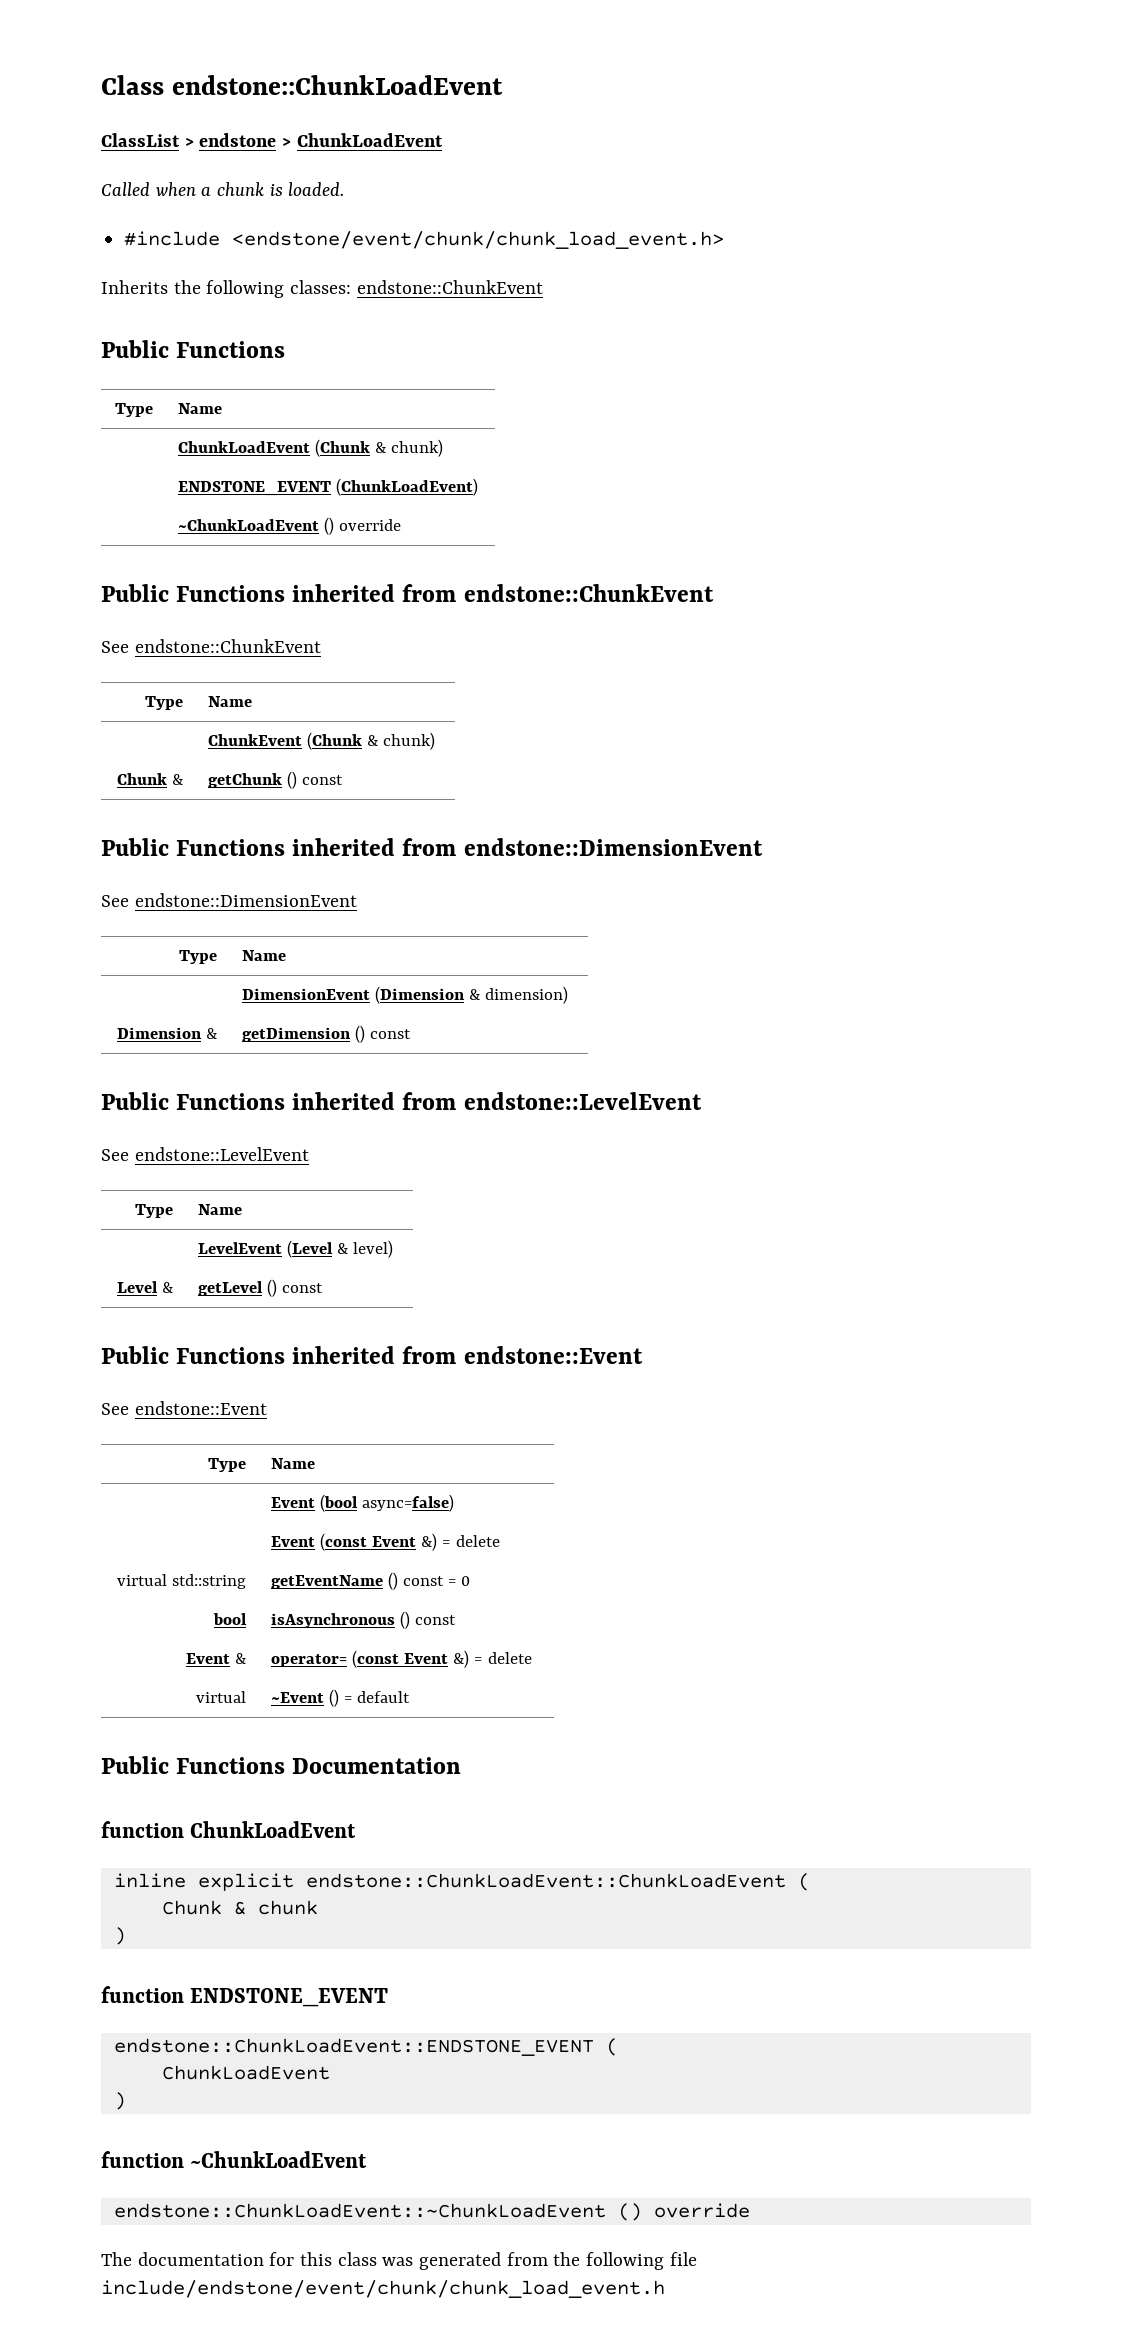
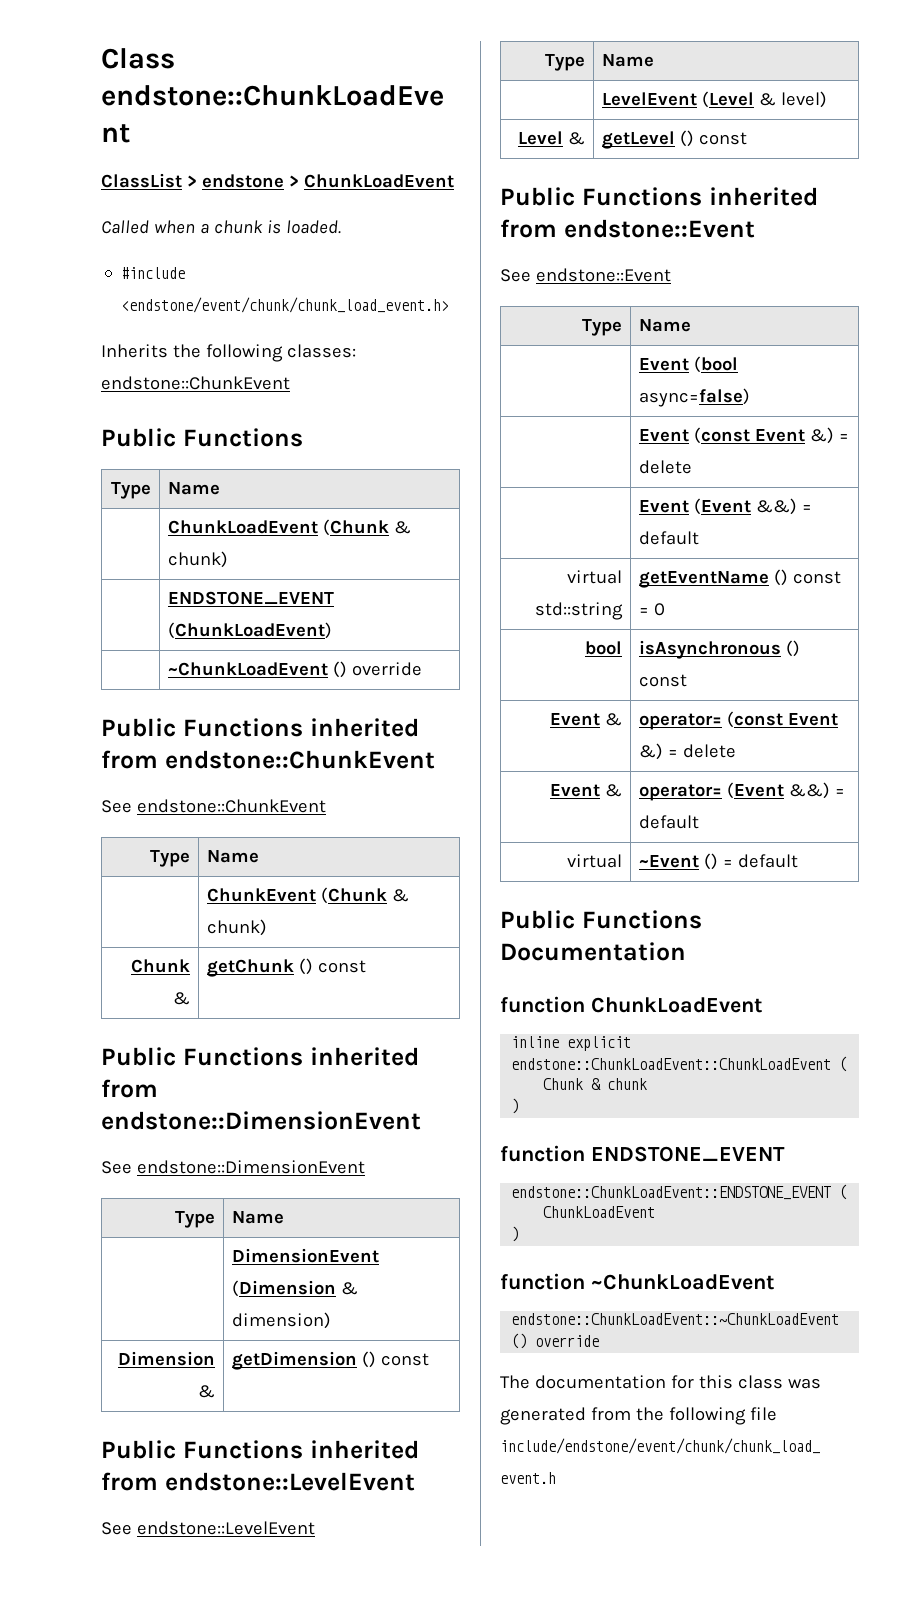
+ | Event (Event &&) = default
+ Event & | operator= (Event &&) = default

